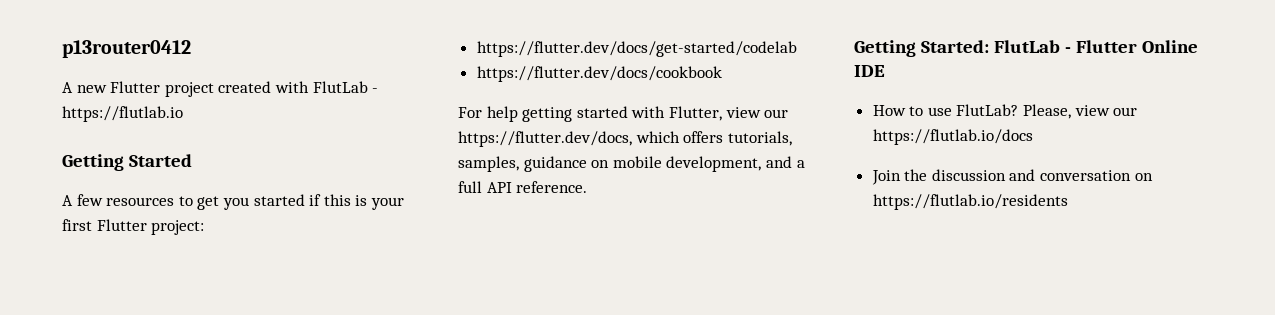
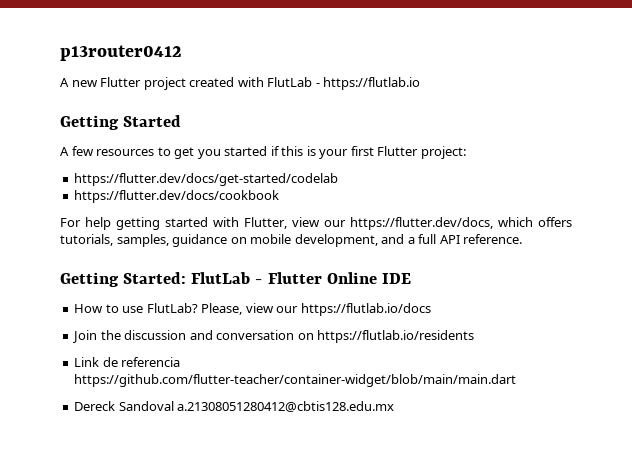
+ Link de referencia https://github.com/flutter-teacher/container-widget/blob/main/main.dart
+ Dereck Sandoval a.21308051280412@cbtis128.edu.mx

